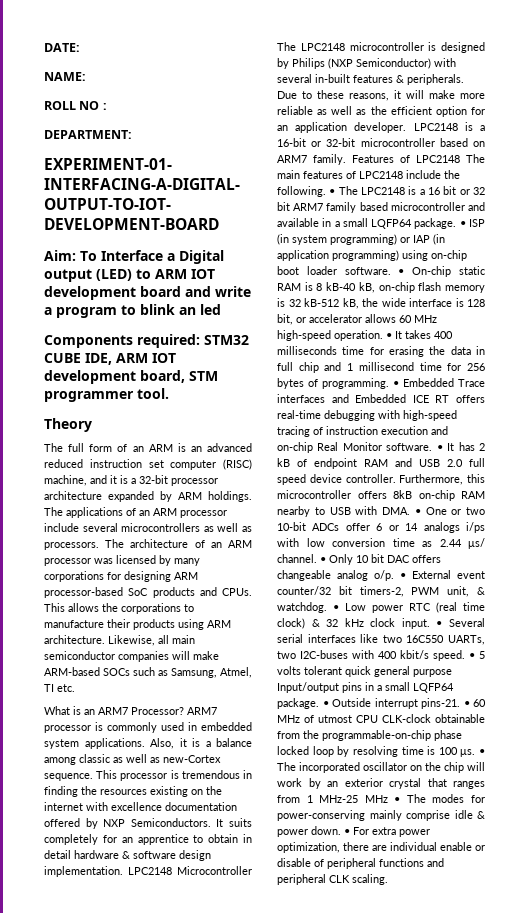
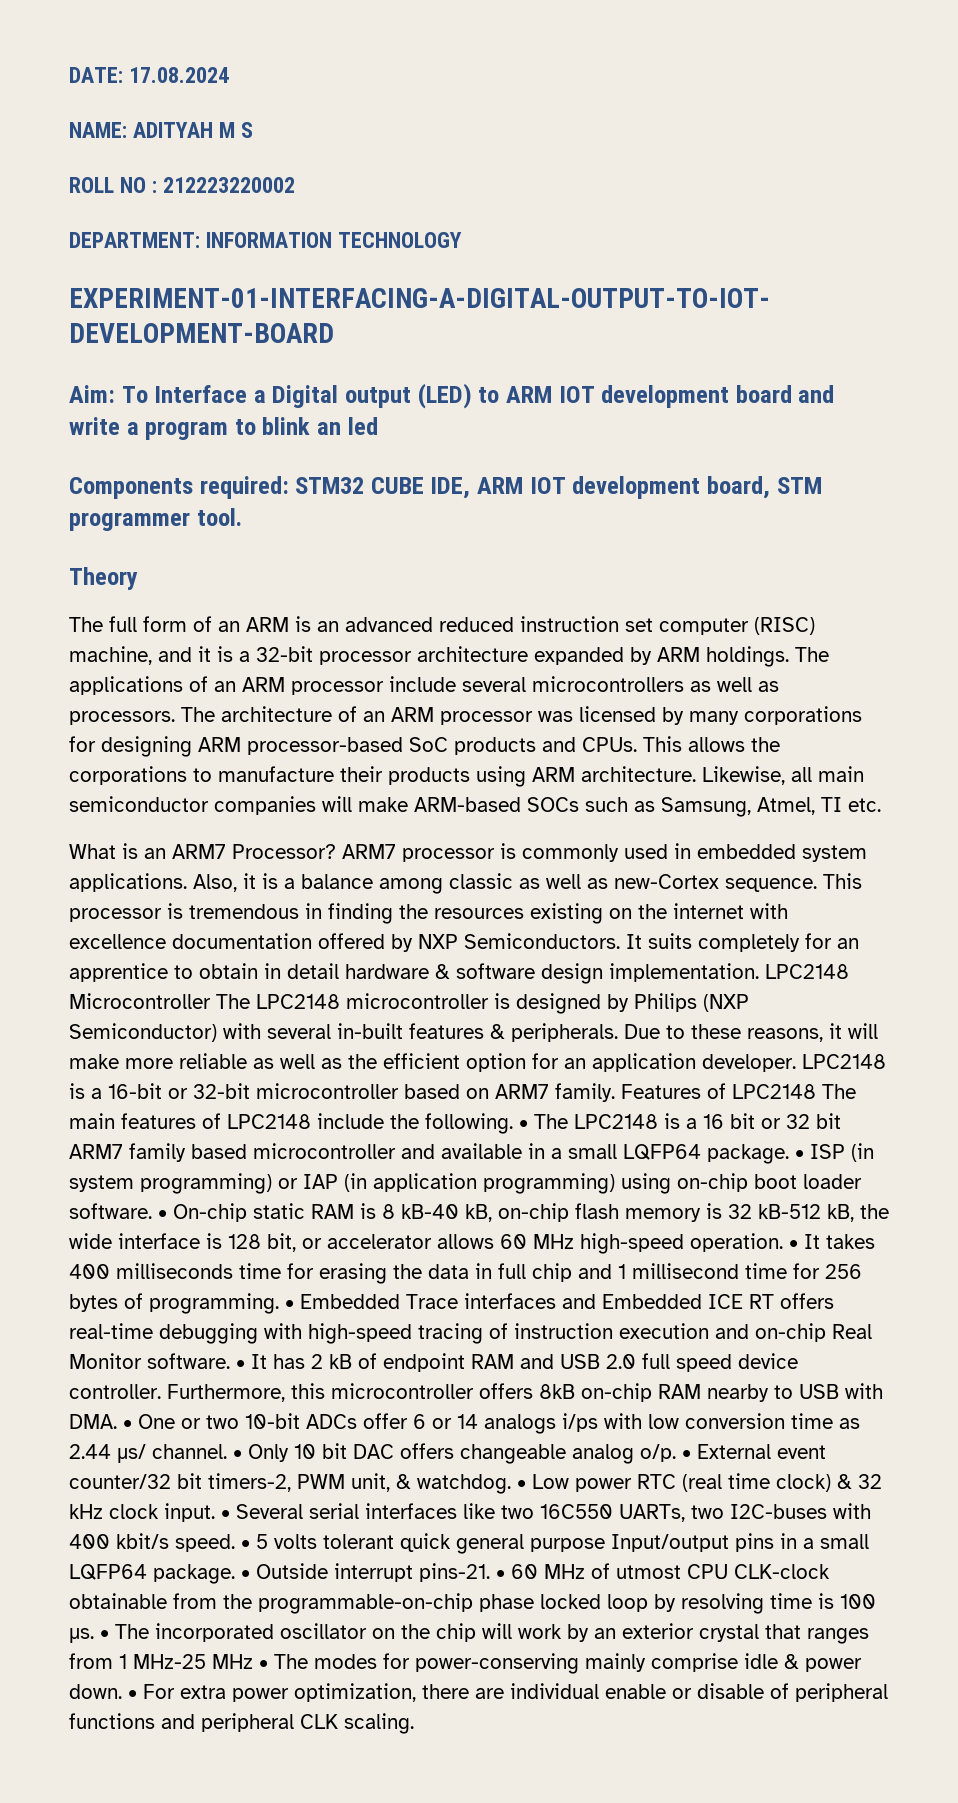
- DATE:
+ DATE: 17.08.2024
- NAME:
+ NAME: ADITYAH M S
- ROLL NO :
+ ROLL NO : 212223220002
- DEPARTMENT:
+ DEPARTMENT: INFORMATION TECHNOLOGY

